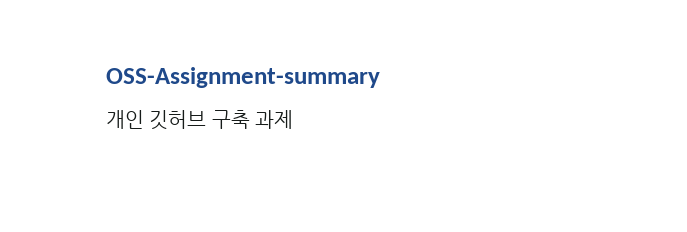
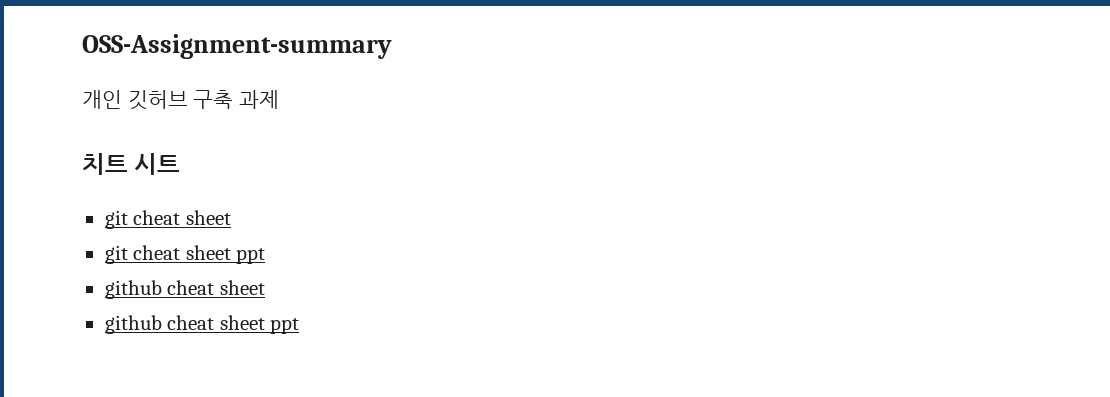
+ 치트 시트
+ git cheat sheet
+ git cheat sheet ppt
+ github cheat sheet
+ github cheat sheet ppt

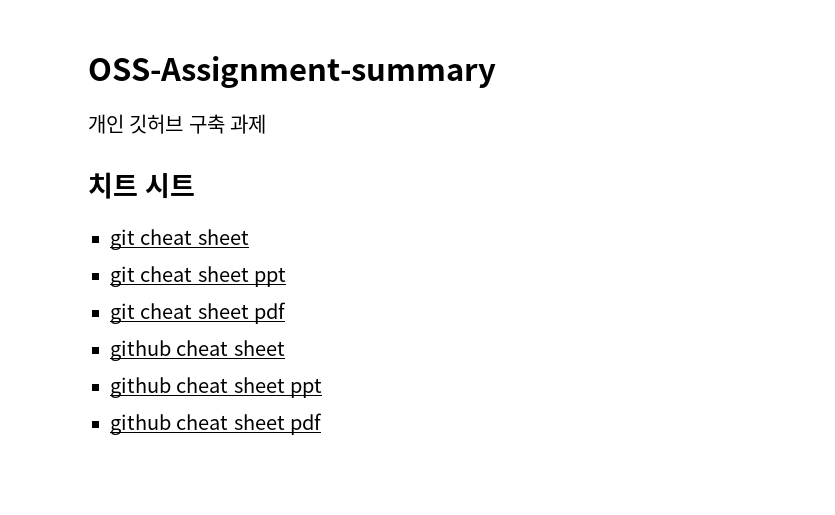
+ git cheat sheet pdf
+ github cheat sheet pdf

